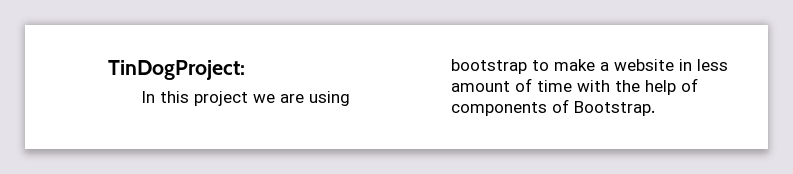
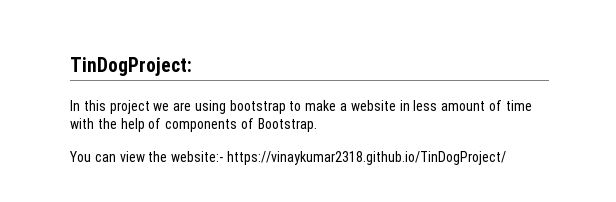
+ You can view the website:- https://vinaykumar2318.github.io/TinDogProject/

